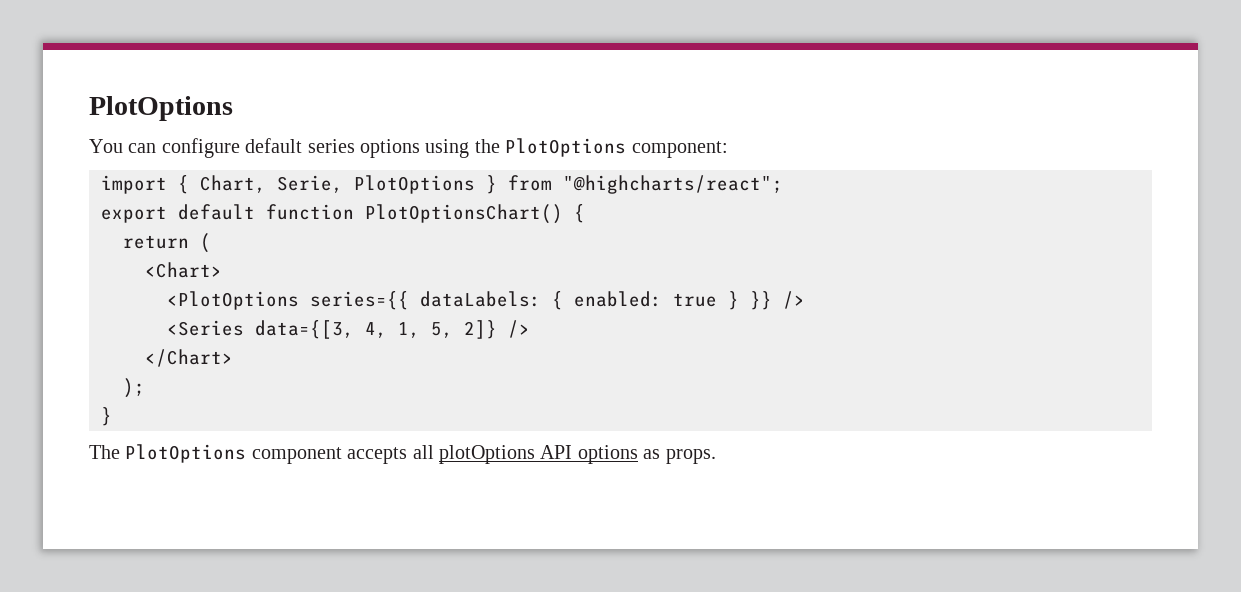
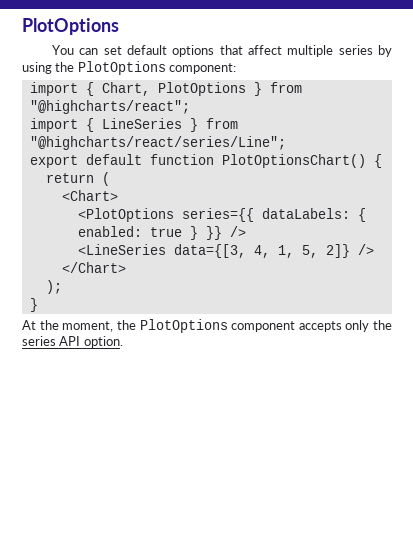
- You can configure default series options using the PlotOptions component:
+ You can set default options that affect multiple series by using the PlotOptions component:
- import { Chart, Serie, PlotOptions } from "@highcharts/react";
+ import { Chart, PlotOptions } from "@highcharts/react";
+ import { LineSeries } from "@highcharts/react/series/Line";
- <Series data={[3, 4, 1, 5, 2]} />
+ <LineSeries data={[3, 4, 1, 5, 2]} />
- The PlotOptions component accepts all plotOptions API options as props.
+ At the moment, the PlotOptions component accepts only the series API option.

